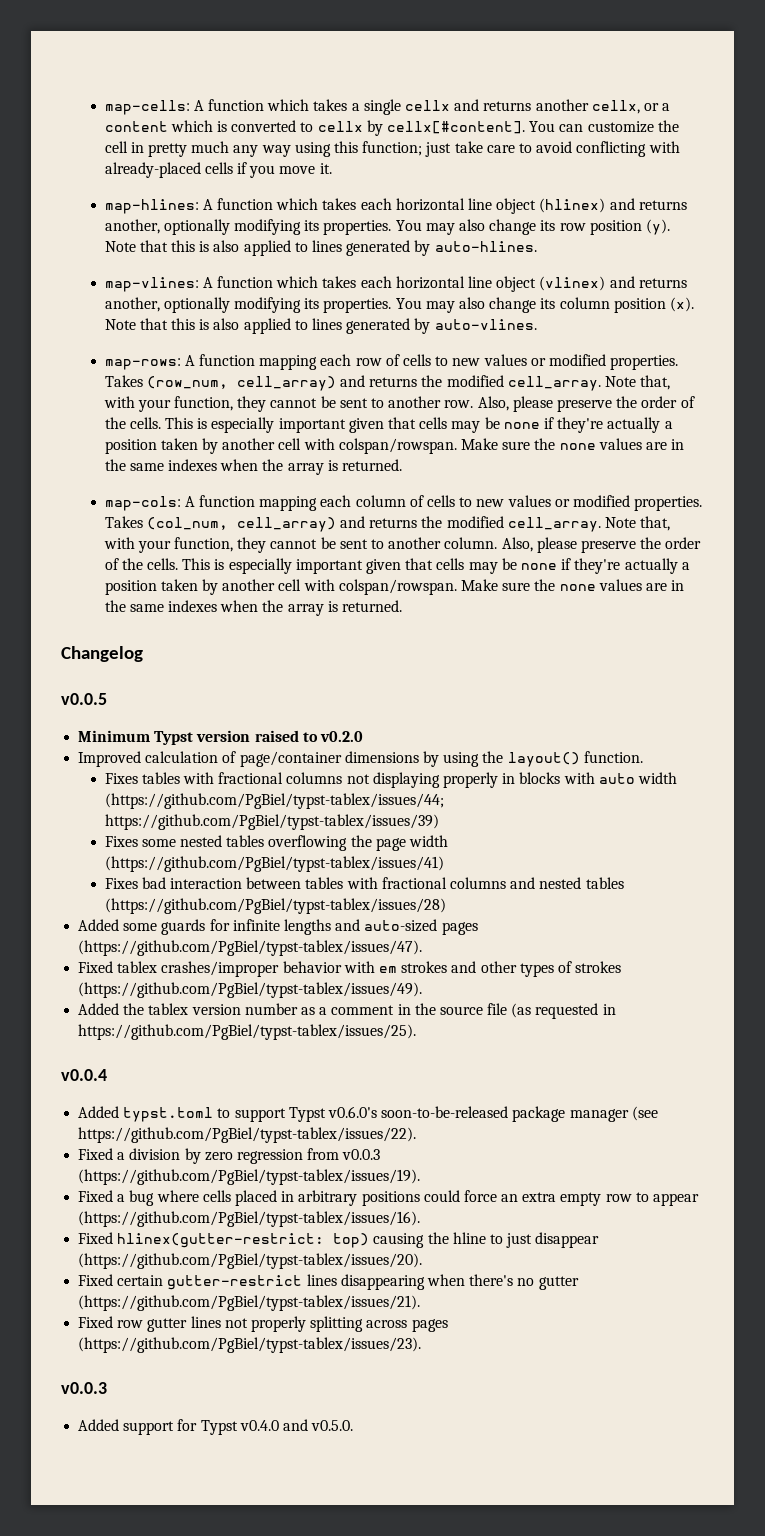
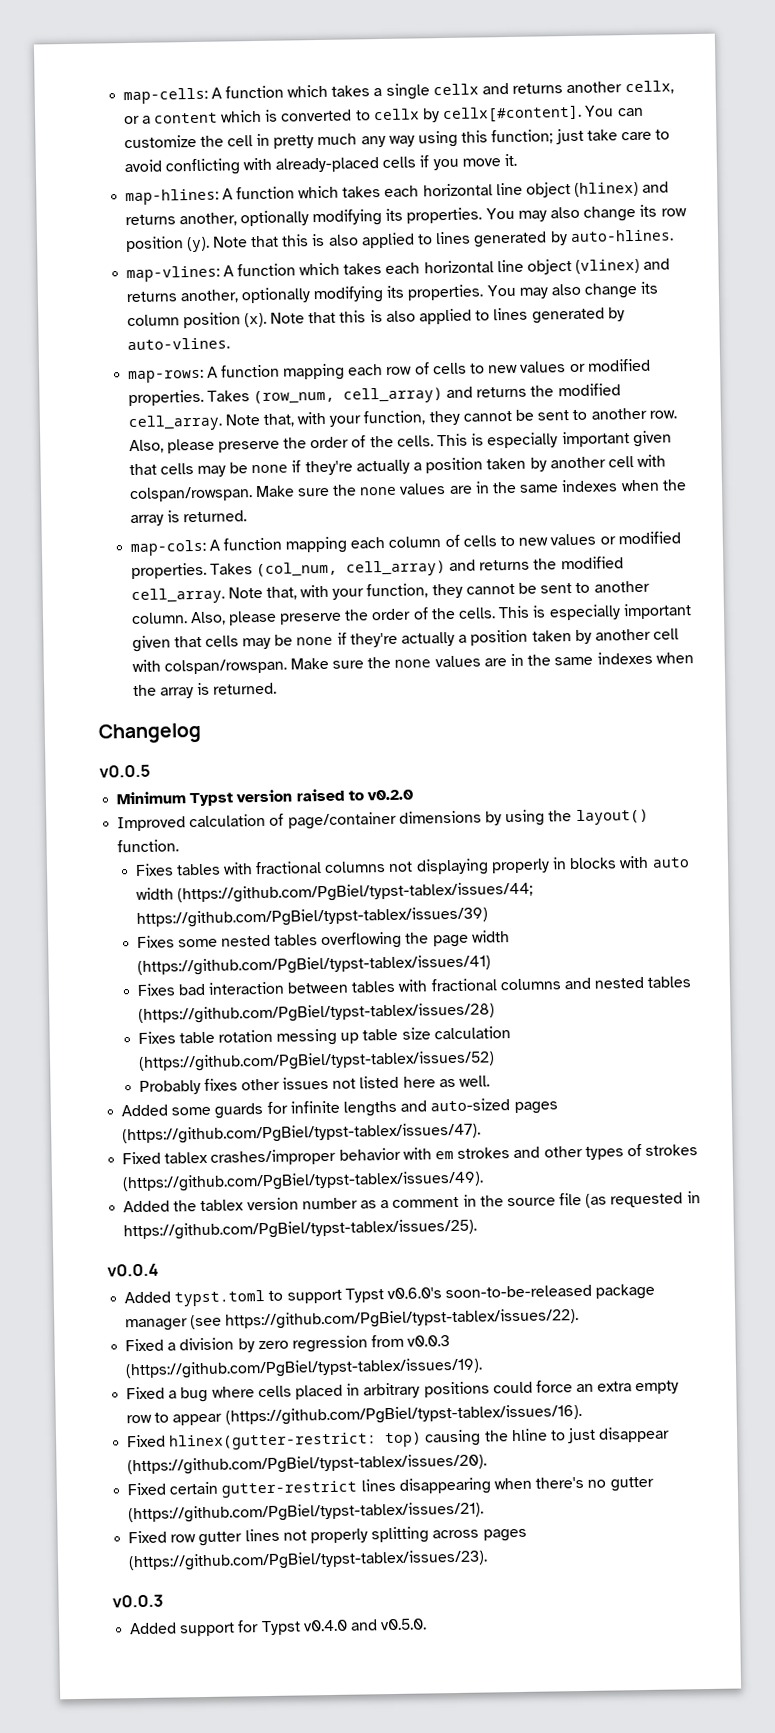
+ Fixes table rotation messing up table size calculation (https://github.com/PgBiel/typst-tablex/issues/52)
+ Probably fixes other issues not listed here as well.

